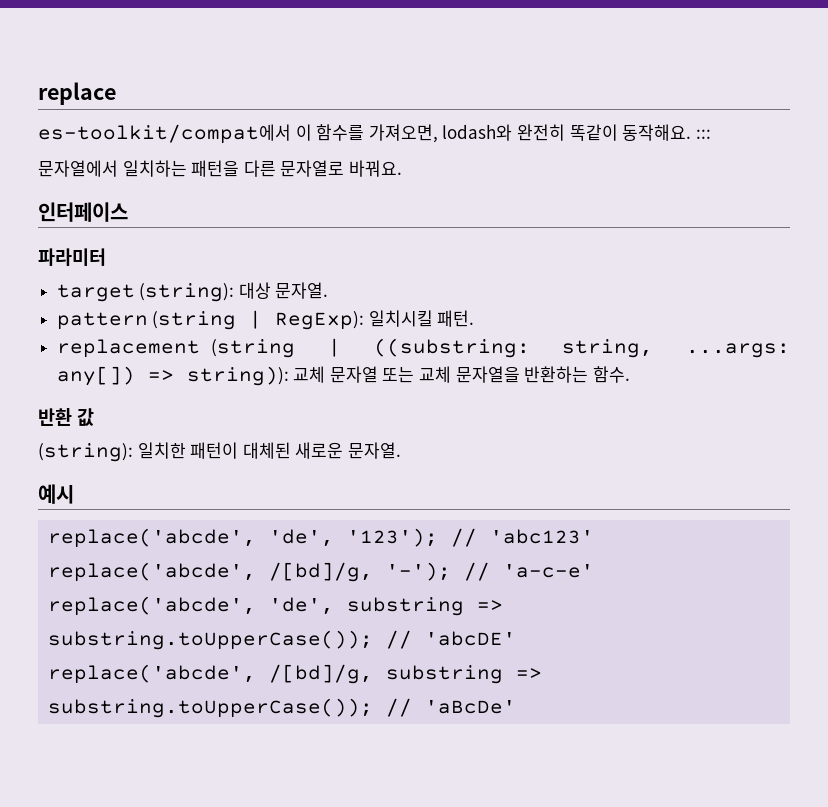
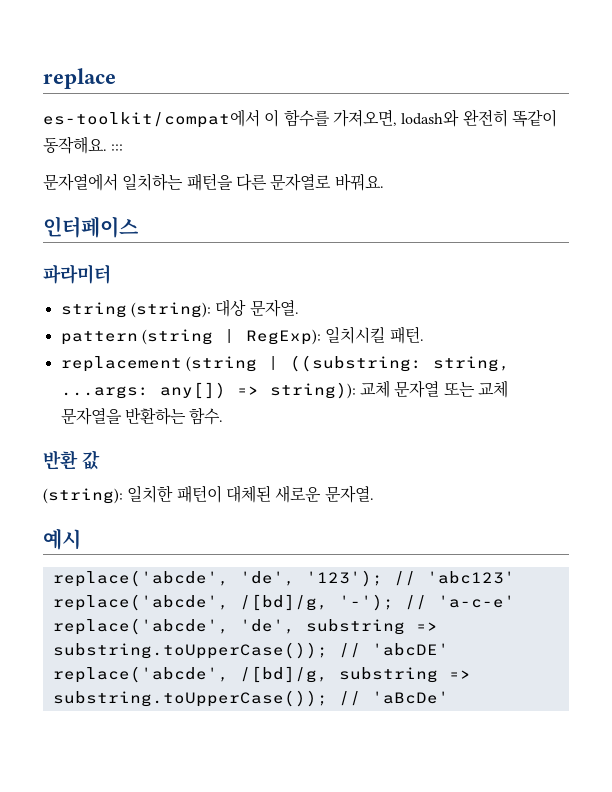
- target (string): 대상 문자열.
+ string (string): 대상 문자열.

